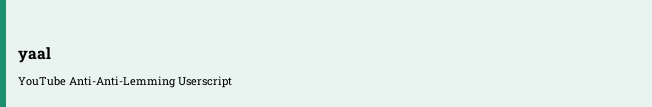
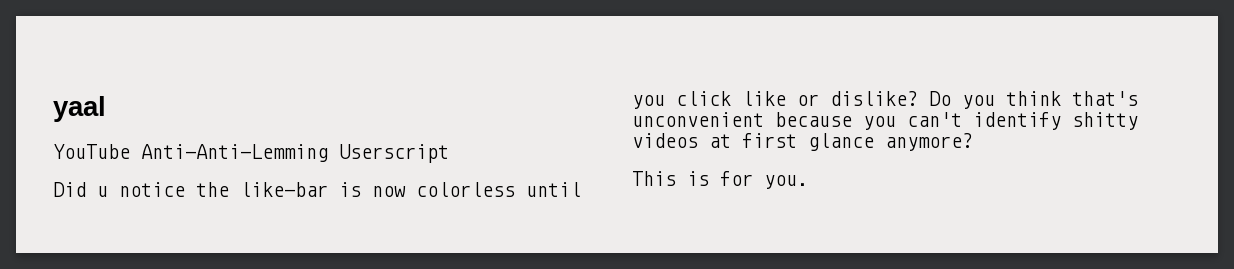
+ Did u notice the like-bar is now colorless until you click like or dislike? Do you think that's unconvenient because you can't identify shitty videos at first glance anymore?
+ This is for you.

